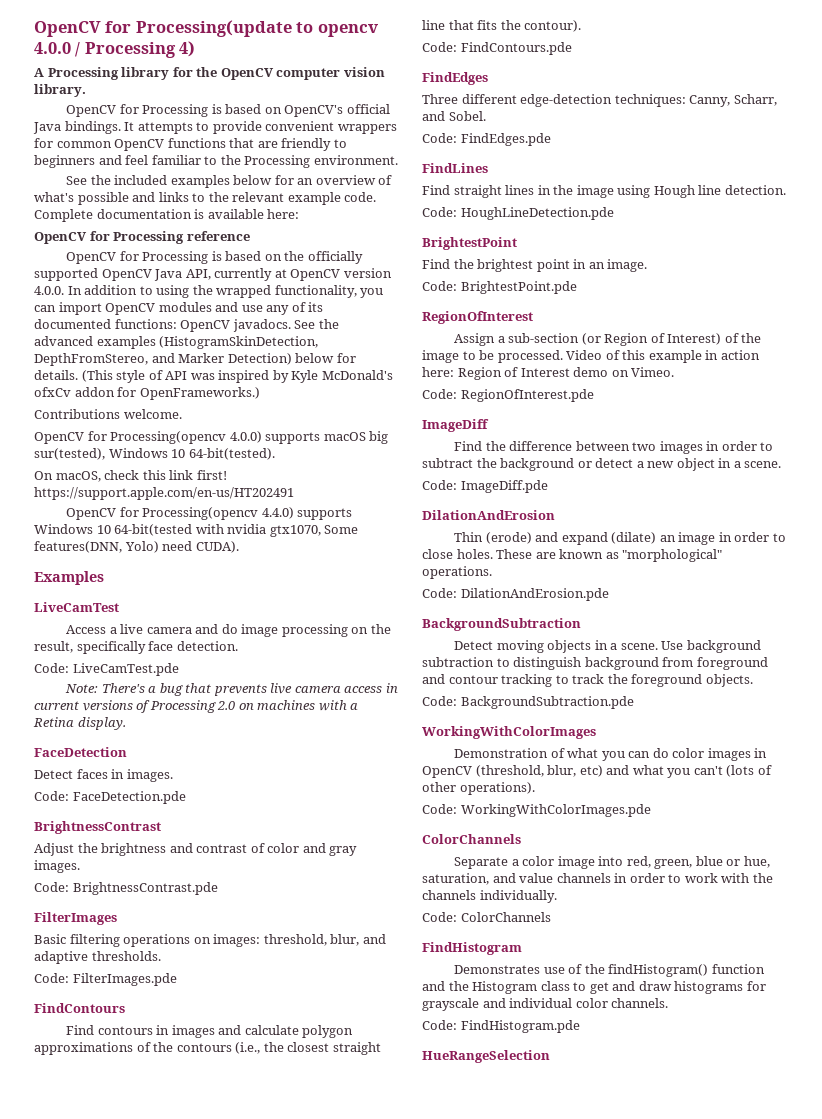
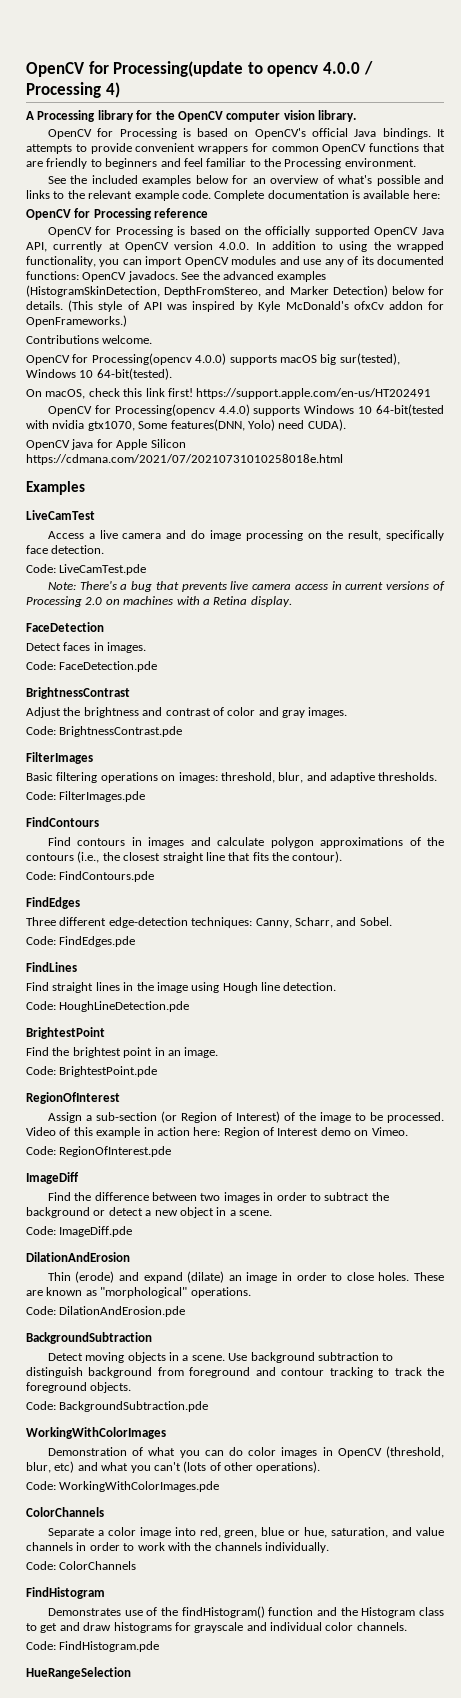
+ OpenCV java for Apple Silicon https://cdmana.com/2021/07/20210731010258018e.html

